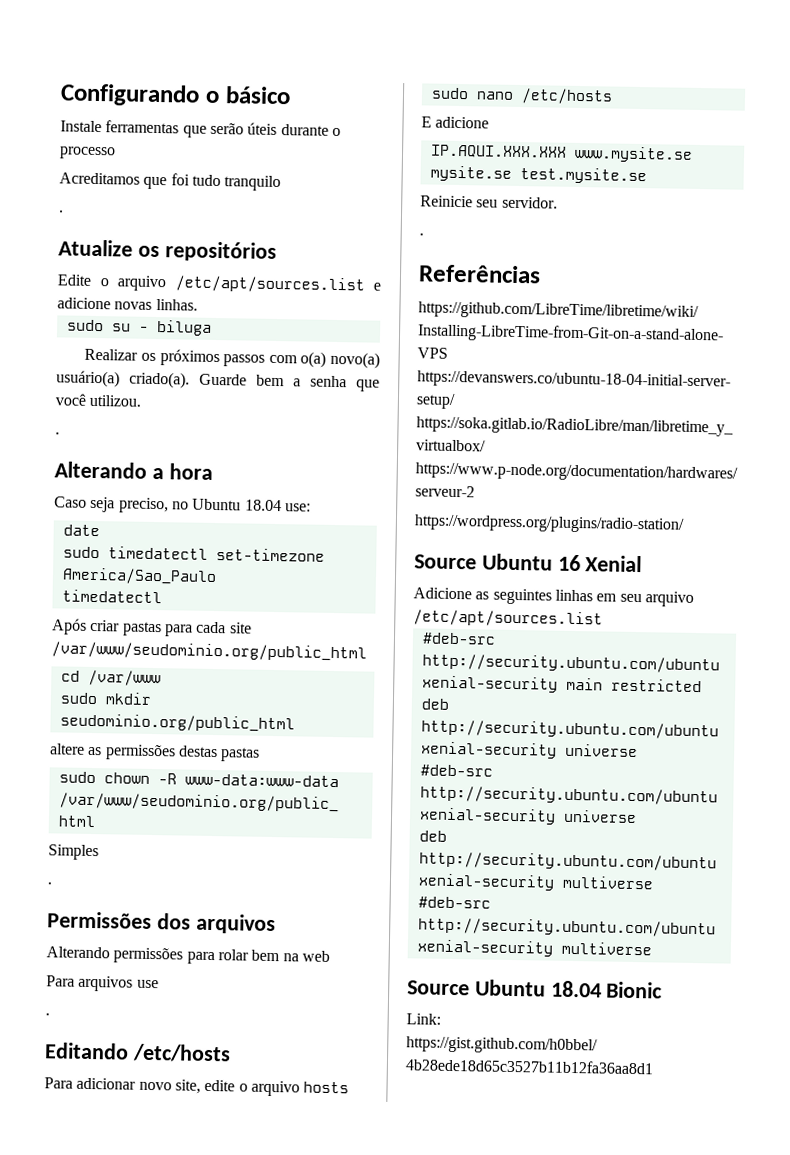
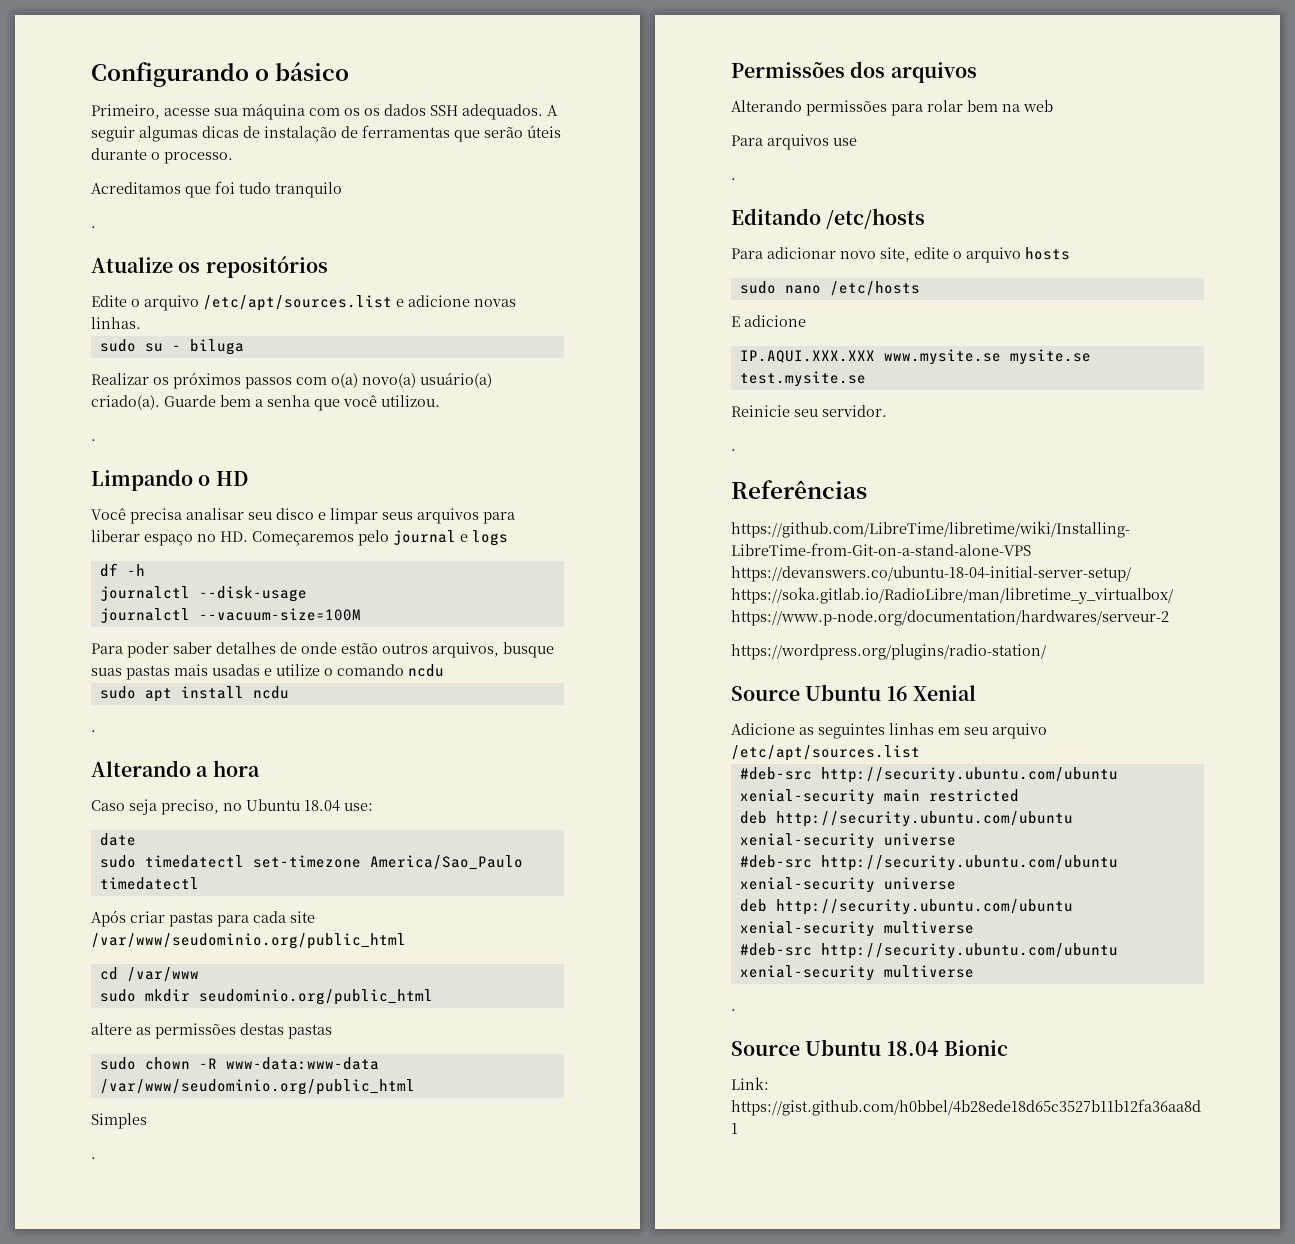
- Instale ferramentas que serão úteis durante o processo
+ Primeiro, acesse sua máquina com os os dados SSH adequados. A seguir algumas dicas de instalação de ferramentas que serão úteis durante o processo.
+ Limpando o HD
+ Você precisa analisar seu disco e limpar seus arquivos para liberar espaço no HD. Começaremos pelo journal e logs
+ df -h
+ journalctl --disk-usage
+ journalctl --vacuum-size=100M
+ Para poder saber detalhes de onde estão outros arquivos, busque suas pastas mais usadas e utilize o comando ncdu
+ sudo apt install ncdu
+ .
  #deb-src http://security.ubuntu.com/ubuntu xenial-security multiverse
+ .

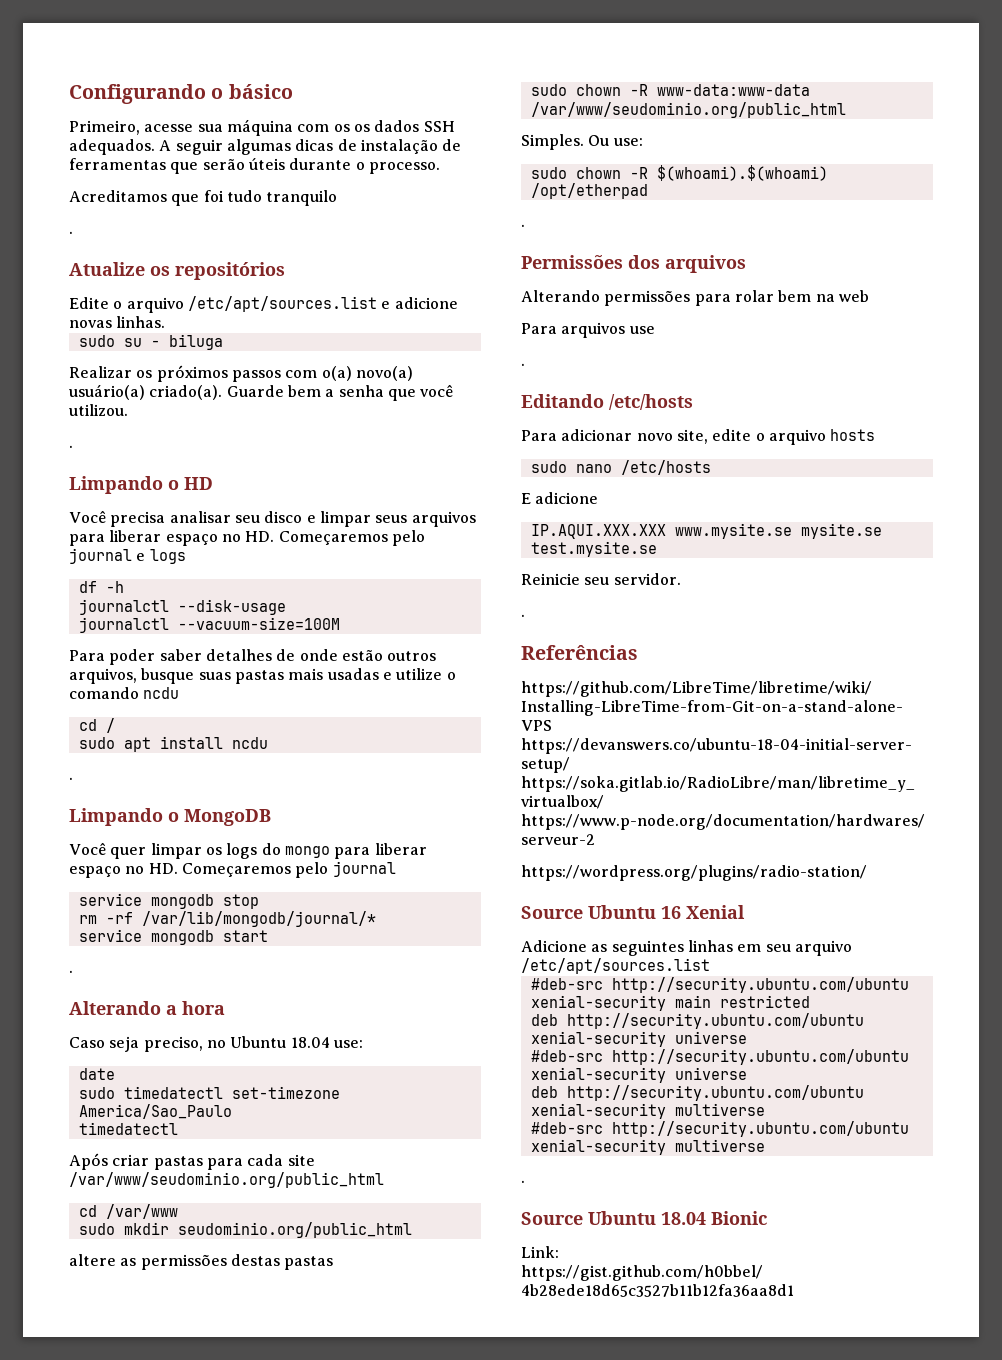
+ cd /
+ Limpando o MongoDB
+ Você quer limpar os logs do mongo para liberar espaço no HD. Começaremos pelo journal
+ service mongodb stop
+ rm -rf /var/lib/mongodb/journal/*
+ service mongodb start
+ .
- Simples
+ Simples. Ou use:
+ sudo chown -R $(whoami).$(whoami) /opt/etherpad

